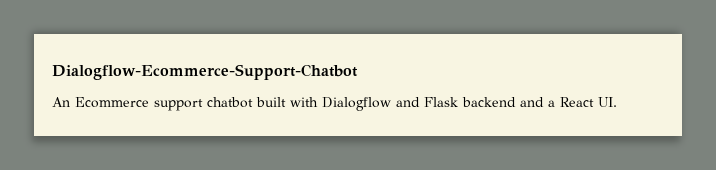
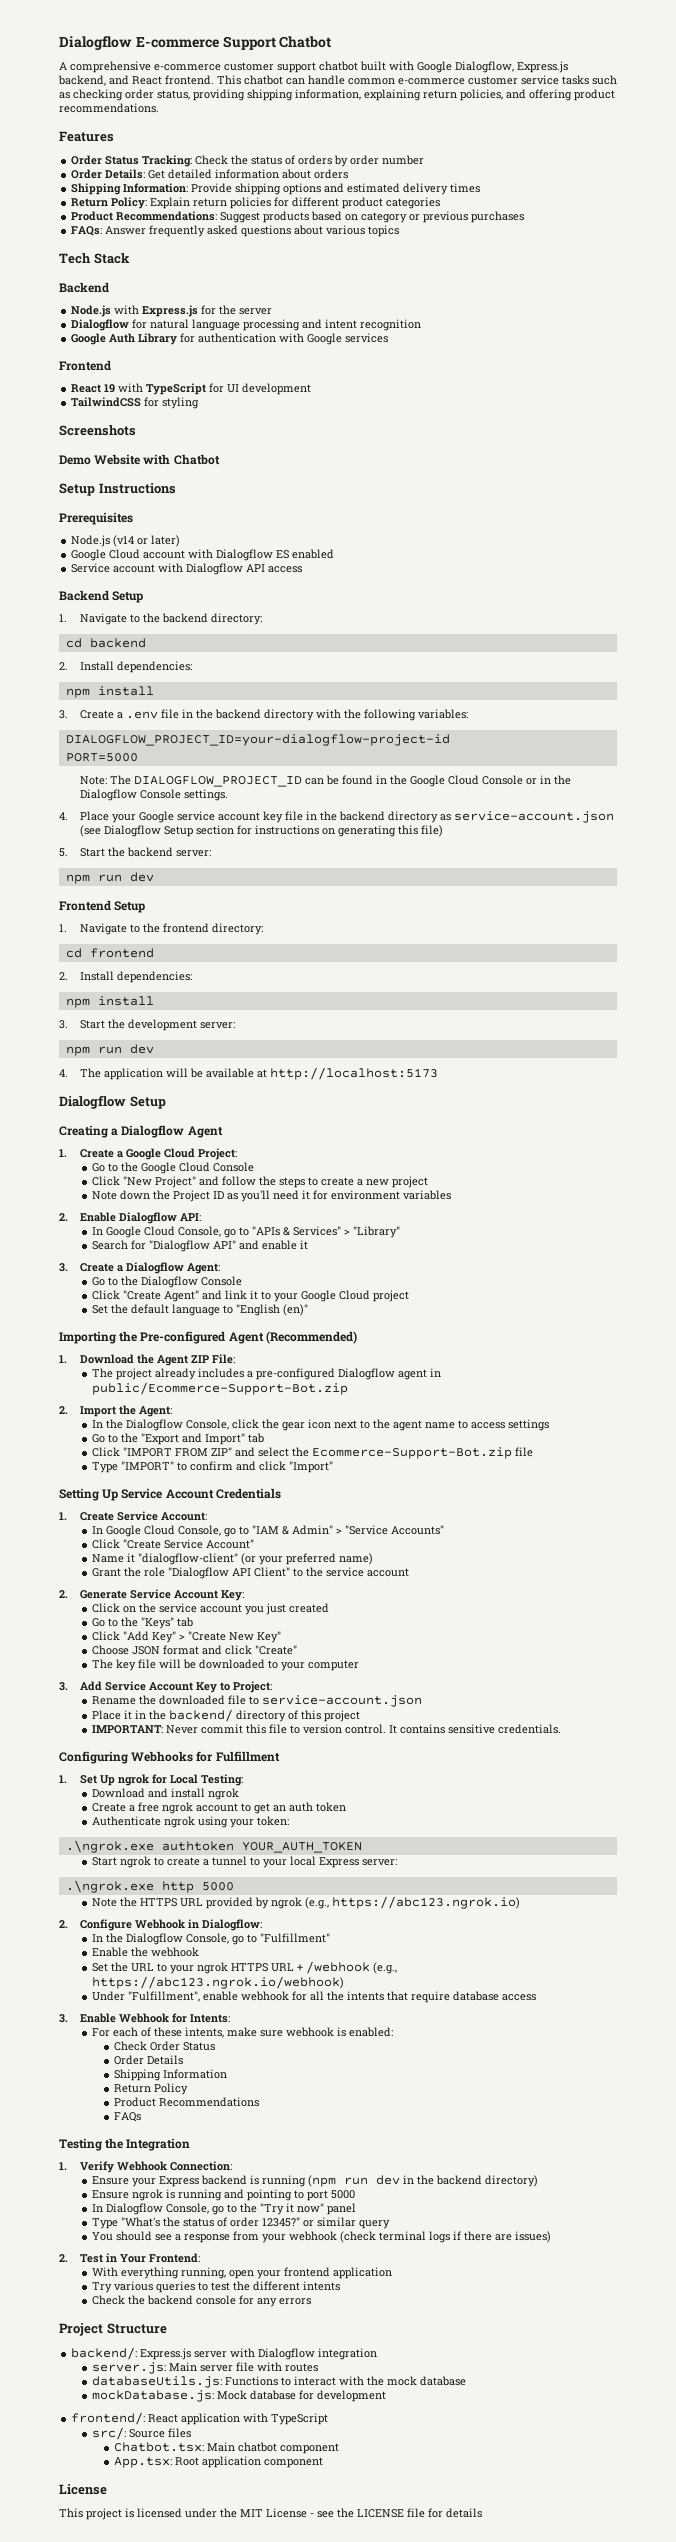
- Dialogflow-Ecommerce-Support-Chatbot
- An Ecommerce support chatbot built with Dialogflow and Flask backend and a React UI.
+ Dialogflow E-commerce Support Chatbot
+ A comprehensive e-commerce customer support chatbot built with Google Dialogflow, Express.js backend, and React frontend. This chatbot can handle common e-commerce customer service tasks such as checking order status, providing shipping information, explaining return policies, and offering product recommendations.
+ Features
+ Order Status Tracking: Check the status of orders by order number
+ Order Details: Get detailed information about orders
+ Shipping Information: Provide shipping options and estimated delivery times
+ Return Policy: Explain return policies for different product categories
+ Product Recommendations: Suggest products based on category or previous purchases
+ FAQs: Answer frequently asked questions about various topics
+ Tech Stack
+ Backend
+ Node.js with Express.js for the server
+ Dialogflow for natural language processing and intent recognition
+ Google Auth Library for authentication with Google services
+ Frontend
+ React 19 with TypeScript for UI development
+ TailwindCSS for styling
+ Screenshots
+ Demo Website with Chatbot
+ Setup Instructions
+ Prerequisites
+ Node.js (v14 or later)
+ Google Cloud account with Dialogflow ES enabled
+ Service account with Dialogflow API access
+ Backend Setup
+ 1. Navigate to the backend directory:
+ cd backend
+ 2. Install dependencies:
+ npm install
+ 3. Create a .env file in the backend directory with the following variables:
+ DIALOGFLOW_PROJECT_ID=your-dialogflow-project-id
+ PORT=5000
+ Note: The DIALOGFLOW_PROJECT_ID can be found in the Google Cloud Console or in the Dialogflow Console settings.
+ 4. Place your Google service account key file in the backend directory as service-account.json (see Dialogflow Setup section for instructions on generating this file)
+ 5. Start the backend server:
+ npm run dev
+ Frontend Setup
+ 1. Navigate to the frontend directory:
+ cd frontend
+ 2. Install dependencies:
+ npm install
+ 3. Start the development server:
+ npm run dev
+ 4. The application will be available at http://localhost:5173
+ Dialogflow Setup
+ Creating a Dialogflow Agent
+ 1. Create a Google Cloud Project:
+ Go to the Google Cloud Console
+ Click "New Project" and follow the steps to create a new project
+ Note down the Project ID as you'll need it for environment variables
+ 2. Enable Dialogflow API:
+ In Google Cloud Console, go to "APIs & Services" > "Library"
+ Search for "Dialogflow API" and enable it
+ 3. Create a Dialogflow Agent:
+ Go to the Dialogflow Console
+ Click "Create Agent" and link it to your Google Cloud project
+ Set the default language to "English (en)"
+ Importing the Pre-configured Agent (Recommended)
+ 1. Download the Agent ZIP File:
+ The project already includes a pre-configured Dialogflow agent in public/Ecommerce-Support-Bot.zip
+ 2. Import the Agent:
+ In the Dialogflow Console, click the gear icon next to the agent name to access settings
+ Go to the "Export and Import" tab
+ Click "IMPORT FROM ZIP" and select the Ecommerce-Support-Bot.zip file
+ Type "IMPORT" to confirm and click "Import"
+ Setting Up Service Account Credentials
+ 1. Create Service Account:
+ In Google Cloud Console, go to "IAM & Admin" > "Service Accounts"
+ Click "Create Service Account"
+ Name it "dialogflow-client" (or your preferred name)
+ Grant the role "Dialogflow API Client" to the service account
+ 2. Generate Service Account Key:
+ Click on the service account you just created
+ Go to the "Keys" tab
+ Click "Add Key" > "Create New Key"
+ Choose JSON format and click "Create"
+ The key file will be downloaded to your computer
+ 3. Add Service Account Key to Project:
+ Rename the downloaded file to service-account.json
+ Place it in the backend/ directory of this project
+ IMPORTANT: Never commit this file to version control. It contains sensitive credentials.
+ Configuring Webhooks for Fulfillment
+ 1. Set Up ngrok for Local Testing:
+ Download and install ngrok
+ Create a free ngrok account to get an auth token
+ Authenticate ngrok using your token:
+ .\ngrok.exe authtoken YOUR_AUTH_TOKEN
+ Start ngrok to create a tunnel to your local Express server:
+ .\ngrok.exe http 5000
+ Note the HTTPS URL provided by ngrok (e.g., https://abc123.ngrok.io)
+ 2. Configure Webhook in Dialogflow:
+ In the Dialogflow Console, go to "Fulfillment"
+ Enable the webhook
+ Set the URL to your ngrok HTTPS URL + /webhook (e.g., https://abc123.ngrok.io/webhook)
+ Under "Fulfillment", enable webhook for all the intents that require database access
+ 3. Enable Webhook for Intents:
+ For each of these intents, make sure webhook is enabled:
+ Check Order Status
+ Order Details
+ Shipping Information
+ Return Policy
+ Product Recommendations
+ FAQs
+ Testing the Integration
+ 1. Verify Webhook Connection:
+ Ensure your Express backend is running (npm run dev in the backend directory)
+ Ensure ngrok is running and pointing to port 5000
+ In Dialogflow Console, go to the "Try it now" panel
+ Type "What's the status of order 12345?" or similar query
+ You should see a response from your webhook (check terminal logs if there are issues)
+ 2. Test in Your Frontend:
+ With everything running, open your frontend application
+ Try various queries to test the different intents
+ Check the backend console for any errors
+ Project Structure
+ backend/: Express.js server with Dialogflow integration
+ server.js: Main server file with routes
+ databaseUtils.js: Functions to interact with the mock database
+ mockDatabase.js: Mock database for development
+ frontend/: React application with TypeScript
+ src/: Source files
+ Chatbot.tsx: Main chatbot component
+ App.tsx: Root application component
+ License
+ This project is licensed under the MIT License - see the LICENSE file for details

